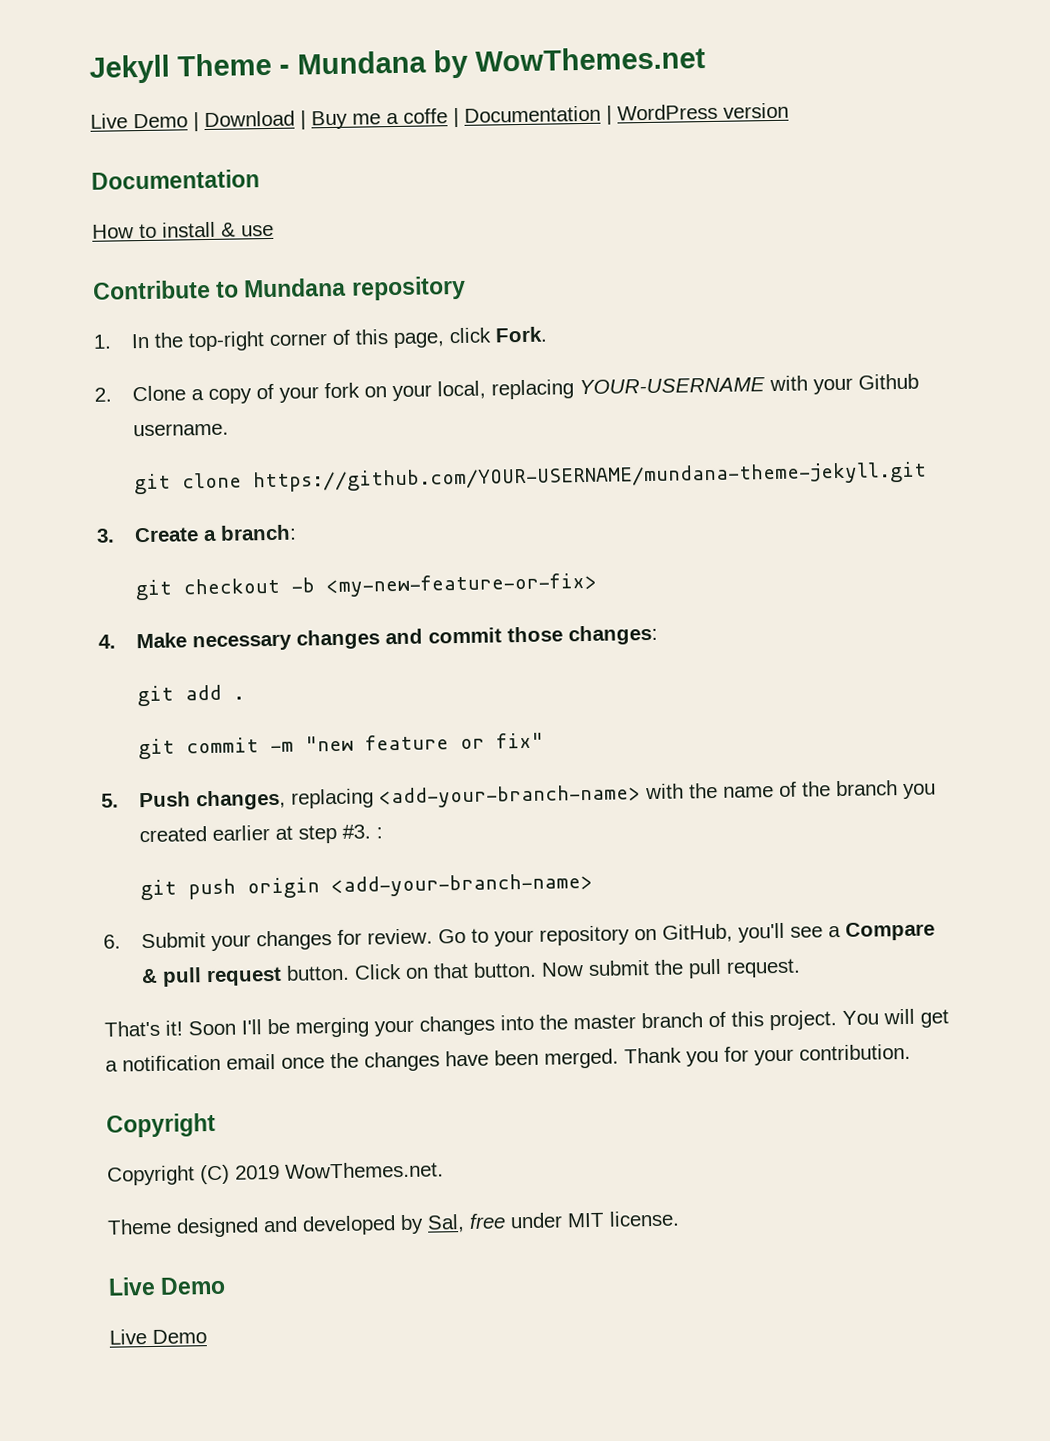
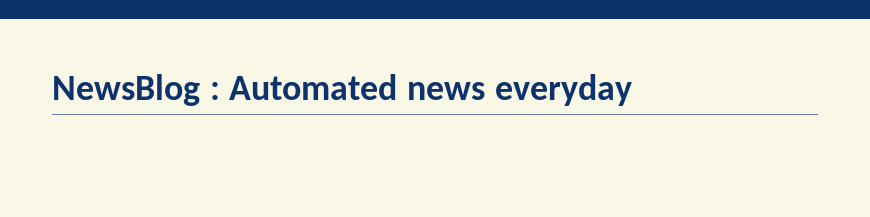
- Jekyll Theme - Mundana by WowThemes.net
- Live Demo | Download | Buy me a coffe | Documentation | WordPress version
- Documentation
- How to install & use
- Contribute to Mundana repository
- 1. In the top-right corner of this page, click Fork.
- 2. Clone a copy of your fork on your local, replacing YOUR-USERNAME with your Github username.
- git clone https://github.com/YOUR-USERNAME/mundana-theme-jekyll.git
- 3. Create a branch:
- git checkout -b <my-new-feature-or-fix>
- 4. Make necessary changes and commit those changes:
- git add .
- git commit -m "new feature or fix"
- 5. Push changes, replacing <add-your-branch-name> with the name of the branch you created earlier at step #3. :
- git push origin <add-your-branch-name>
- 6. Submit your changes for review. Go to your repository on GitHub, you'll see a Compare & pull request button. Click on that button. Now submit the pull request.
- That's it! Soon I'll be merging your changes into the master branch of this project. You will get a notification email once the changes have been merged. Thank you for your contribution.
- Copyright
- Copyright (C) 2019 WowThemes.net.
- Theme designed and developed by Sal, free under MIT license.
- Live Demo
- Live Demo
+ NewsBlog : Automated news everyday

